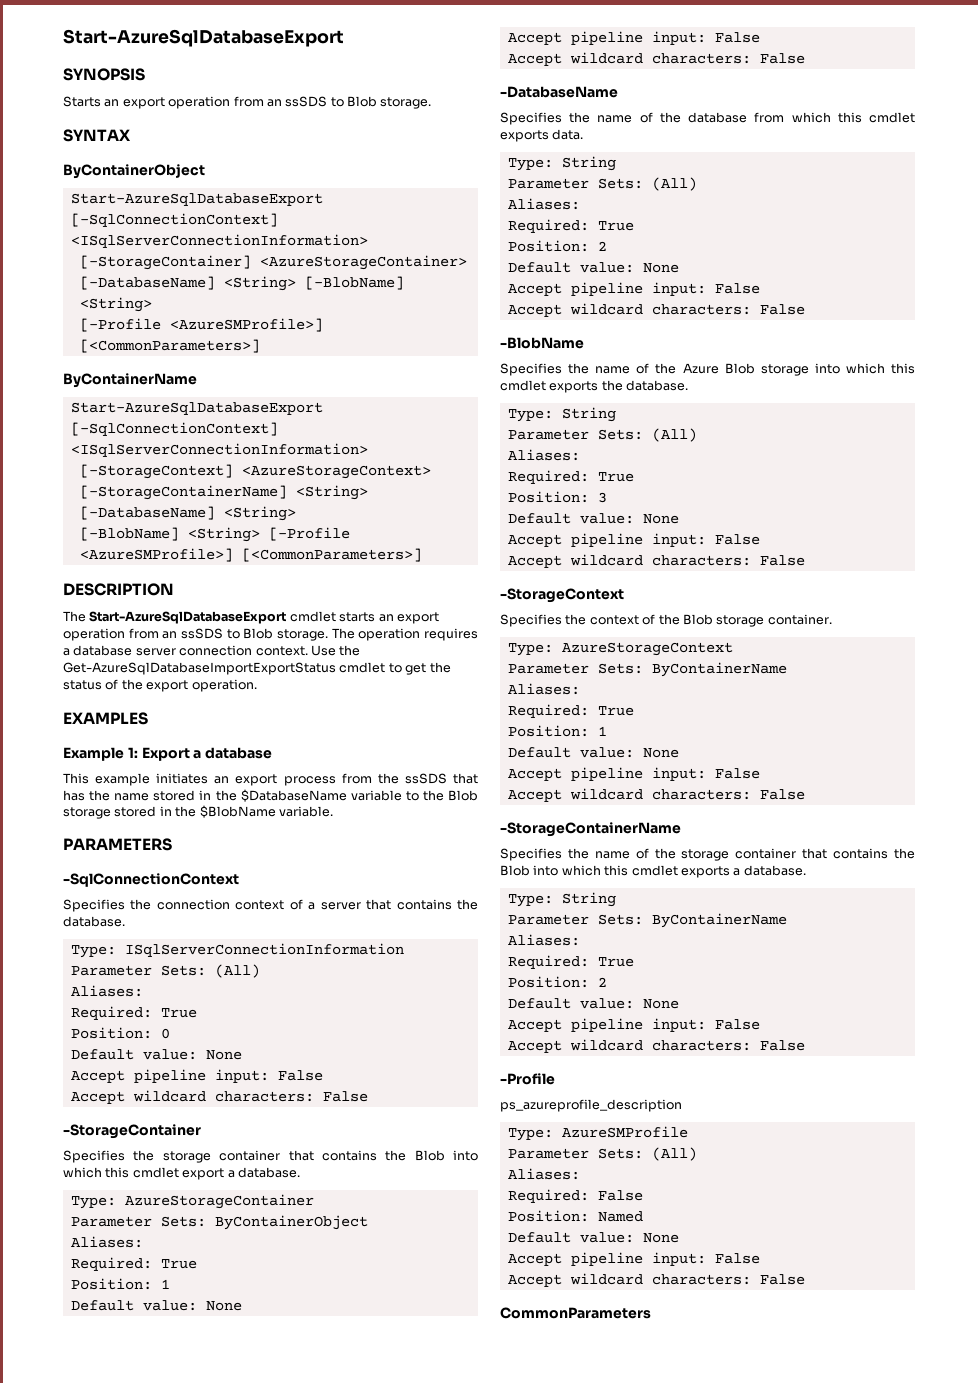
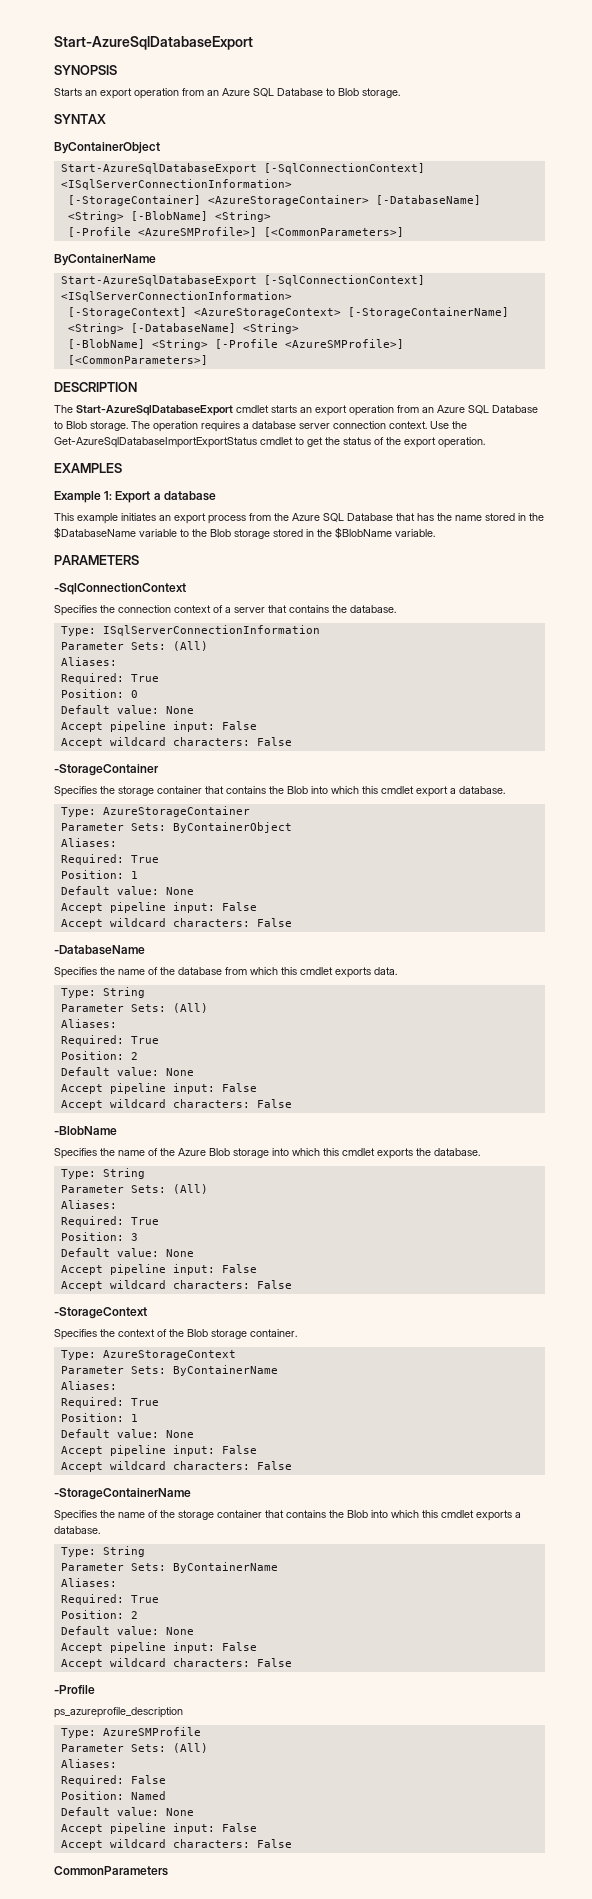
- Starts an export operation from an ssSDS to Blob storage.
+ Starts an export operation from an Azure SQL Database to Blob storage.
- The Start-AzureSqlDatabaseExport cmdlet starts an export operation from an ssSDS to Blob storage.
+ The Start-AzureSqlDatabaseExport cmdlet starts an export operation from an Azure SQL Database to Blob storage.
- This example initiates an export process from the ssSDS that has the name stored in the $DatabaseName variable to the Blob storage stored in the $BlobName variable.
+ This example initiates an export process from the Azure SQL Database that has the name stored in the $DatabaseName variable to the Blob storage stored in the $BlobName variable.

